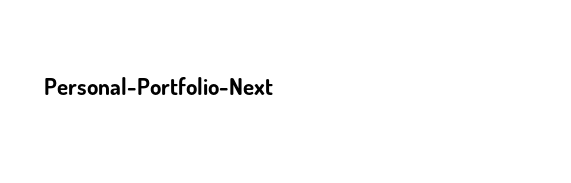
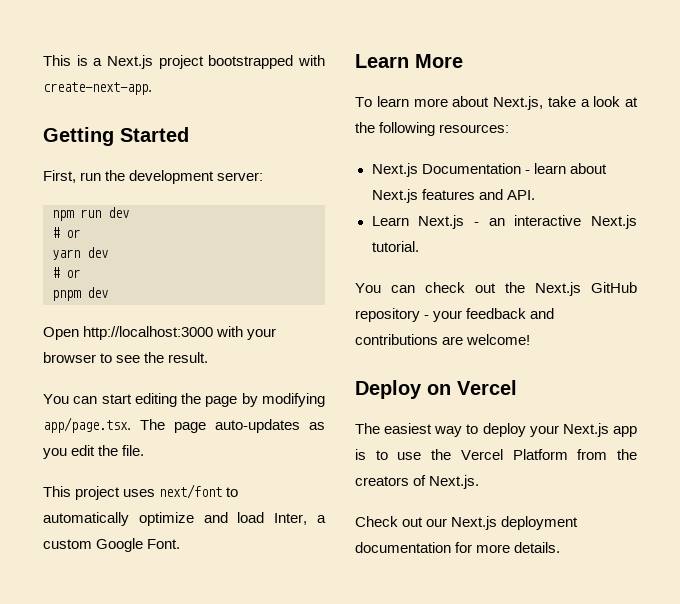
- Personal-Portfolio-Next
+ This is a Next.js project bootstrapped with create-next-app.
+ Getting Started
+ First, run the development server:
+ npm run dev
+ # or
+ yarn dev
+ # or
+ pnpm dev
+ Open http://localhost:3000 with your browser to see the result.
+ You can start editing the page by modifying app/page.tsx. The page auto-updates as you edit the file.
+ This project uses next/font to automatically optimize and load Inter, a custom Google Font.
+ Learn More
+ To learn more about Next.js, take a look at the following resources:
+ Next.js Documentation - learn about Next.js features and API.
+ Learn Next.js - an interactive Next.js tutorial.
+ You can check out the Next.js GitHub repository - your feedback and contributions are welcome!
+ Deploy on Vercel
+ The easiest way to deploy your Next.js app is to use the Vercel Platform from the creators of Next.js.
+ Check out our Next.js deployment documentation for more details.

